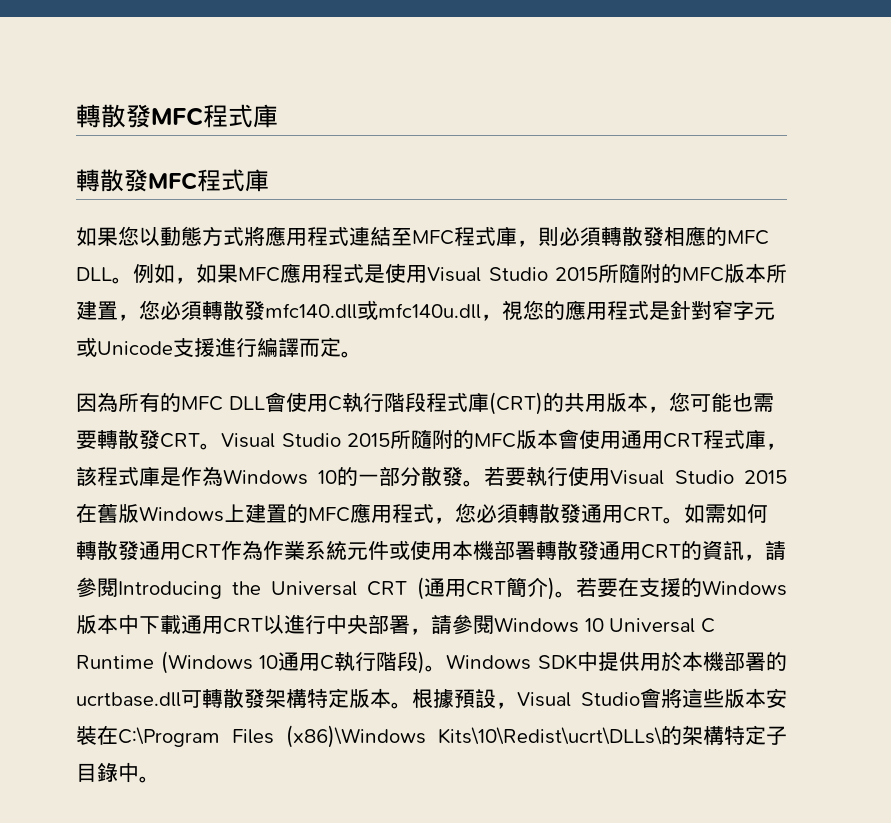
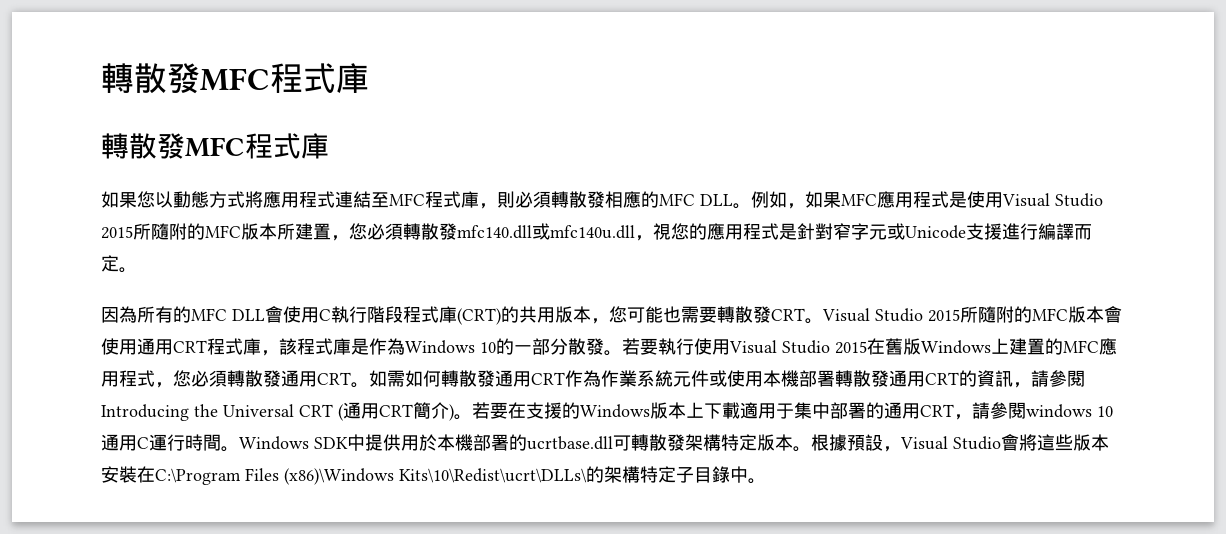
- 若要在支援的Windows版本中下載通用CRT以進行中央部署，請參閱Windows 10 Universal C Runtime (Windows 10通用C執行階段)。
+ 若要在支援的Windows版本上下載適用于集中部署的通用CRT，請參閱windows 10通用C運行時間。

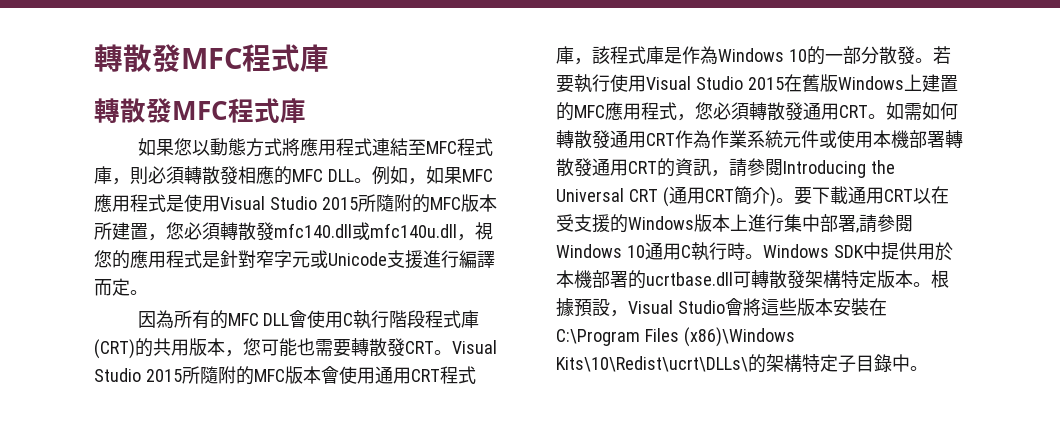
- 若要在支援的Windows版本上下載適用于集中部署的通用CRT，請參閱windows 10通用C運行時間。
+ 要下載通用CRT以在受支援的Windows版本上進行集中部署,請參閱Windows 10通用C執行時。

